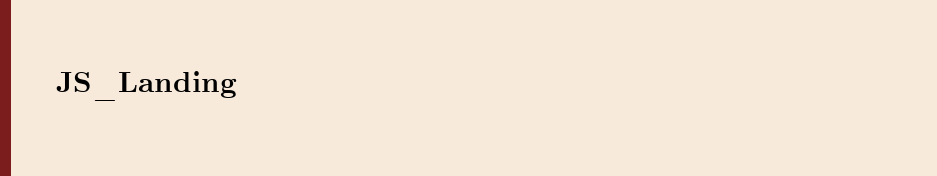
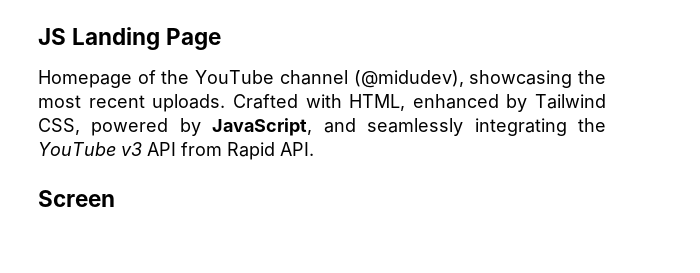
- JS_Landing
+ JS Landing Page
+ Homepage of the YouTube channel (@midudev), showcasing the most recent uploads. Crafted with HTML, enhanced by Tailwind CSS, powered by JavaScript, and seamlessly integrating the YouTube v3 API from Rapid API.
+ Screen

